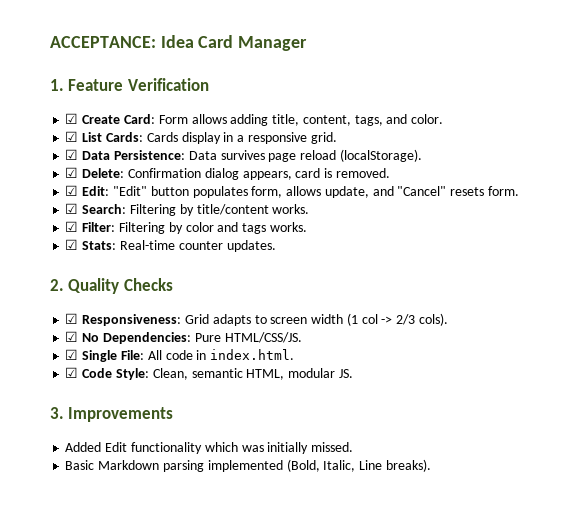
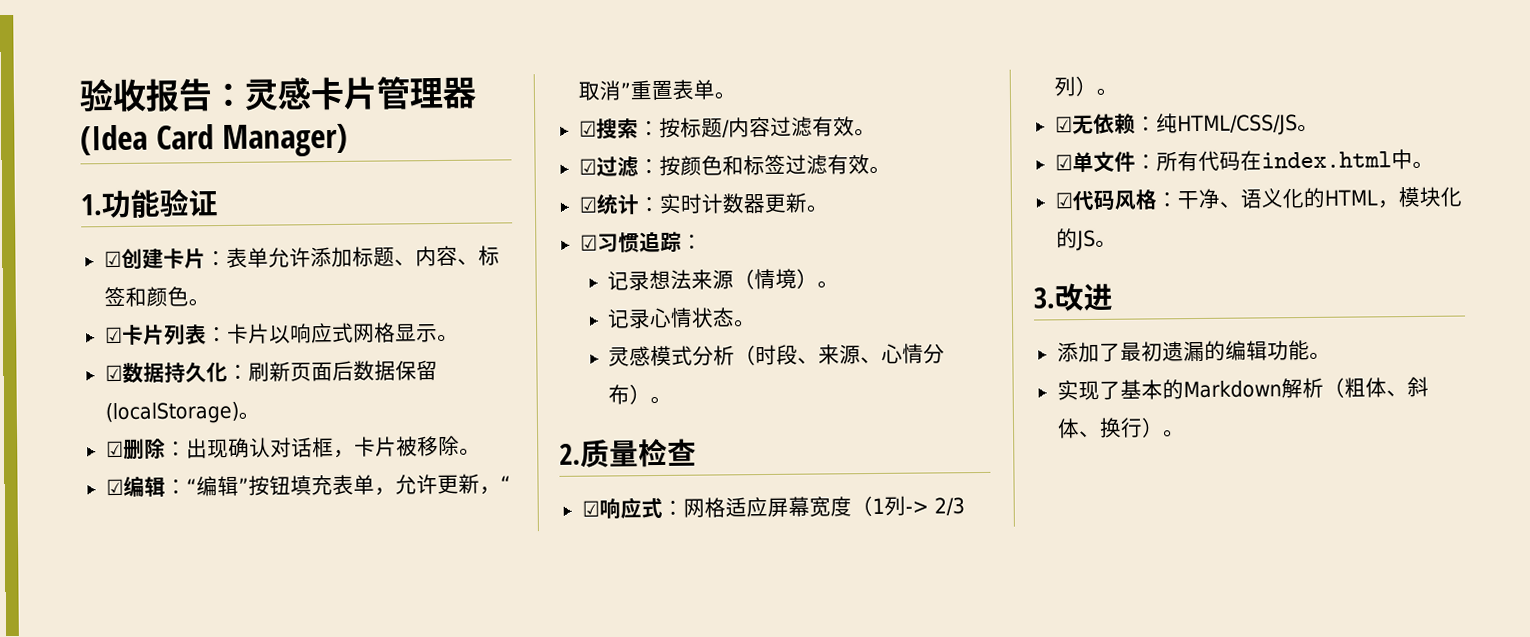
- ACCEPTANCE: Idea Card Manager
+ 验收报告：灵感卡片管理器(Idea Card Manager)
- 1. Feature Verification
- ☑ Create Card: Form allows adding title, content, tags, and color.
- ☑ List Cards: Cards display in a responsive grid.
- ☑ Data Persistence: Data survives page reload (localStorage).
- ☑ Delete: Confirmation dialog appears, card is removed.
- ☑ Edit: "Edit" button populates form, allows update, and "Cancel" resets form.
- ☑ Search: Filtering by title/content works.
- ☑ Filter: Filtering by color and tags works.
- ☑ Stats: Real-time counter updates.
+ 1.功能验证
+ ☑创建卡片：表单允许添加标题、内容、标签和颜色。
+ ☑卡片列表：卡片以响应式网格显示。
+ ☑数据持久化：刷新页面后数据保留(localStorage)。
+ ☑删除：出现确认对话框，卡片被移除。
+ ☑编辑：“编辑”按钮填充表单，允许更新，“取消”重置表单。
+ ☑搜索：按标题/内容过滤有效。
+ ☑过滤：按颜色和标签过滤有效。
+ ☑统计：实时计数器更新。
+ ☑习惯追踪：
+ 记录想法来源（情境）。
+ 记录心情状态。
+ 灵感模式分析（时段、来源、心情分布）。
- 2. Quality Checks
- ☑ Responsiveness: Grid adapts to screen width (1 col -> 2/3 cols).
- ☑ No Dependencies: Pure HTML/CSS/JS.
- ☑ Single File: All code in index.html.
- ☑ Code Style: Clean, semantic HTML, modular JS.
- 3. Improvements
- Added Edit functionality which was initially missed.
- Basic Markdown parsing implemented (Bold, Italic, Line breaks).
+ 2.质量检查
+ ☑响应式：网格适应屏幕宽度（1列-> 2/3列）。
+ ☑无依赖：纯HTML/CSS/JS。
+ ☑单文件：所有代码在index.html中。
+ ☑代码风格：干净、语义化的HTML，模块化的JS。
+ 3.改进
+ 添加了最初遗漏的编辑功能。
+ 实现了基本的Markdown解析（粗体、斜体、换行）。

